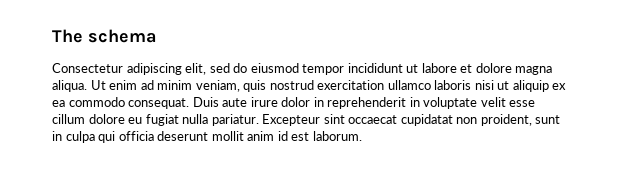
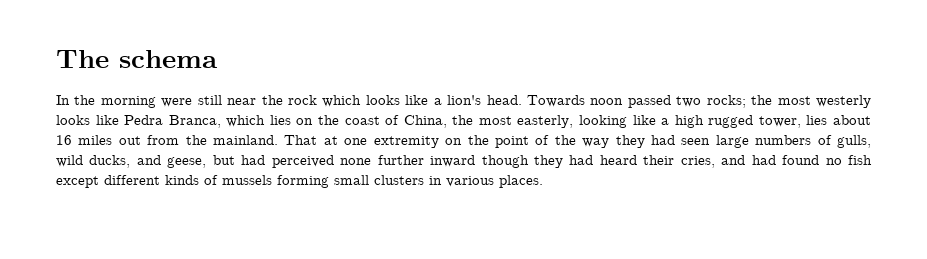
- Consectetur adipiscing elit, sed do eiusmod tempor incididunt ut labore et dolore magna aliqua. Ut enim ad minim veniam, quis nostrud exercitation ullamco laboris nisi ut aliquip ex ea commodo consequat. Duis aute irure dolor in reprehenderit in voluptate velit esse cillum dolore eu fugiat nulla pariatur. Excepteur sint occaecat cupidatat non proident, sunt in culpa qui officia deserunt mollit anim id est laborum.
+ In the morning were still near the rock which looks like a lion's head. Towards noon passed two rocks; the most westerly looks like Pedra Branca, which lies on the coast of China, the most easterly, looking like a high rugged tower, lies about 16 miles out from the mainland. That at one extremity on the point of the way they had seen large numbers of gulls, wild ducks, and geese, but had perceived none further inward though they had heard their cries, and had found no fish except different kinds of mussels forming small clusters in various places.

